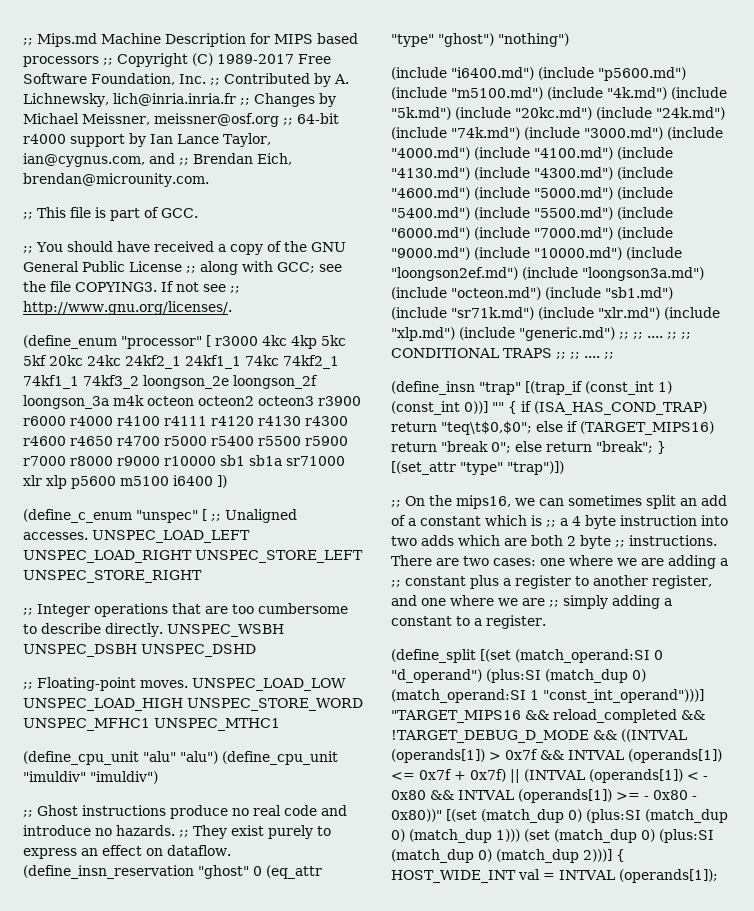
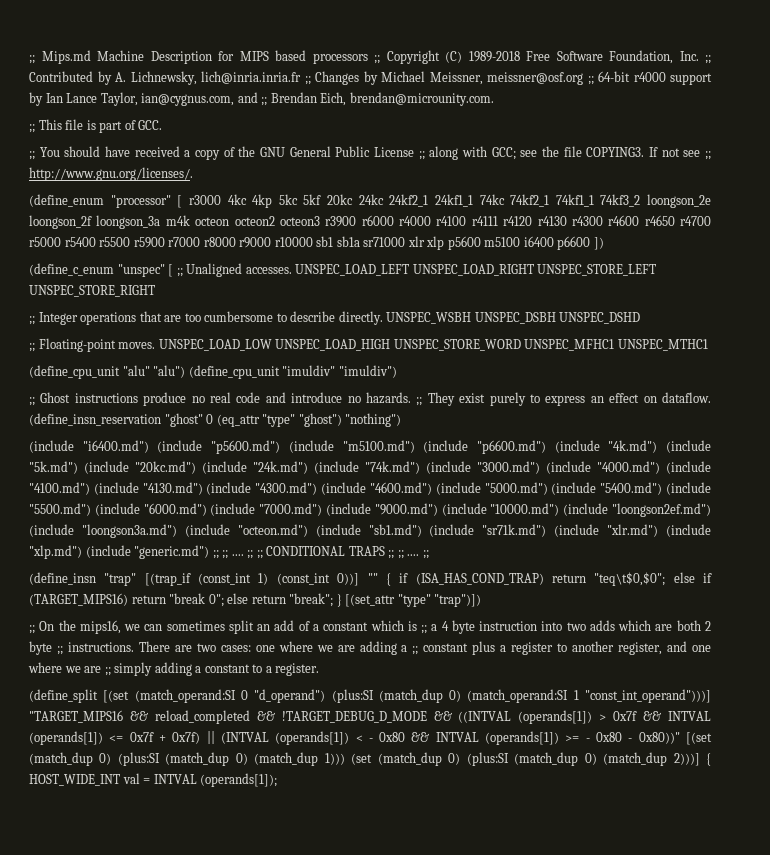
- ;; Mips.md Machine Description for MIPS based processors ;; Copyright (C) 1989-2017 Free Software Foundation, Inc. ;; Contributed by A. Lichnewsky, lich@inria.inria.fr ;; Changes by Michael Meissner, meissner@osf.org ;; 64-bit r4000 support by Ian Lance Taylor, ian@cygnus.com, and ;; Brendan Eich, brendan@microunity.com.
+ ;; Mips.md Machine Description for MIPS based processors ;; Copyright (C) 1989-2018 Free Software Foundation, Inc. ;; Contributed by A. Lichnewsky, lich@inria.inria.fr ;; Changes by Michael Meissner, meissner@osf.org ;; 64-bit r4000 support by Ian Lance Taylor, ian@cygnus.com, and ;; Brendan Eich, brendan@microunity.com.
- (define_enum "processor" [ r3000 4kc 4kp 5kc 5kf 20kc 24kc 24kf2_1 24kf1_1 74kc 74kf2_1 74kf1_1 74kf3_2 loongson_2e loongson_2f loongson_3a m4k octeon octeon2 octeon3 r3900 r6000 r4000 r4100 r4111 r4120 r4130 r4300 r4600 r4650 r4700 r5000 r5400 r5500 r5900 r7000 r8000 r9000 r10000 sb1 sb1a sr71000 xlr xlp p5600 m5100 i6400 ])
+ (define_enum "processor" [ r3000 4kc 4kp 5kc 5kf 20kc 24kc 24kf2_1 24kf1_1 74kc 74kf2_1 74kf1_1 74kf3_2 loongson_2e loongson_2f loongson_3a m4k octeon octeon2 octeon3 r3900 r6000 r4000 r4100 r4111 r4120 r4130 r4300 r4600 r4650 r4700 r5000 r5400 r5500 r5900 r7000 r8000 r9000 r10000 sb1 sb1a sr71000 xlr xlp p5600 m5100 i6400 p6600 ])
- (include "i6400.md") (include "p5600.md") (include "m5100.md") (include "4k.md") (include "5k.md") (include "20kc.md") (include "24k.md") (include "74k.md") (include "3000.md") (include "4000.md") (include "4100.md") (include "4130.md") (include "4300.md") (include "4600.md") (include "5000.md") (include "5400.md") (include "5500.md") (include "6000.md") (include "7000.md") (include "9000.md") (include "10000.md") (include "loongson2ef.md") (include "loongson3a.md") (include "octeon.md") (include "sb1.md") (include "sr71k.md") (include "xlr.md") (include "xlp.md") (include "generic.md") ;;
+ (include "i6400.md") (include "p5600.md") (include "m5100.md") (include "p6600.md") (include "4k.md") (include "5k.md") (include "20kc.md") (include "24k.md") (include "74k.md") (include "3000.md") (include "4000.md") (include "4100.md") (include "4130.md") (include "4300.md") (include "4600.md") (include "5000.md") (include "5400.md") (include "5500.md") (include "6000.md") (include "7000.md") (include "9000.md") (include "10000.md") (include "loongson2ef.md") (include "loongson3a.md") (include "octeon.md") (include "sb1.md") (include "sr71k.md") (include "xlr.md") (include "xlp.md") (include "generic.md") ;;

